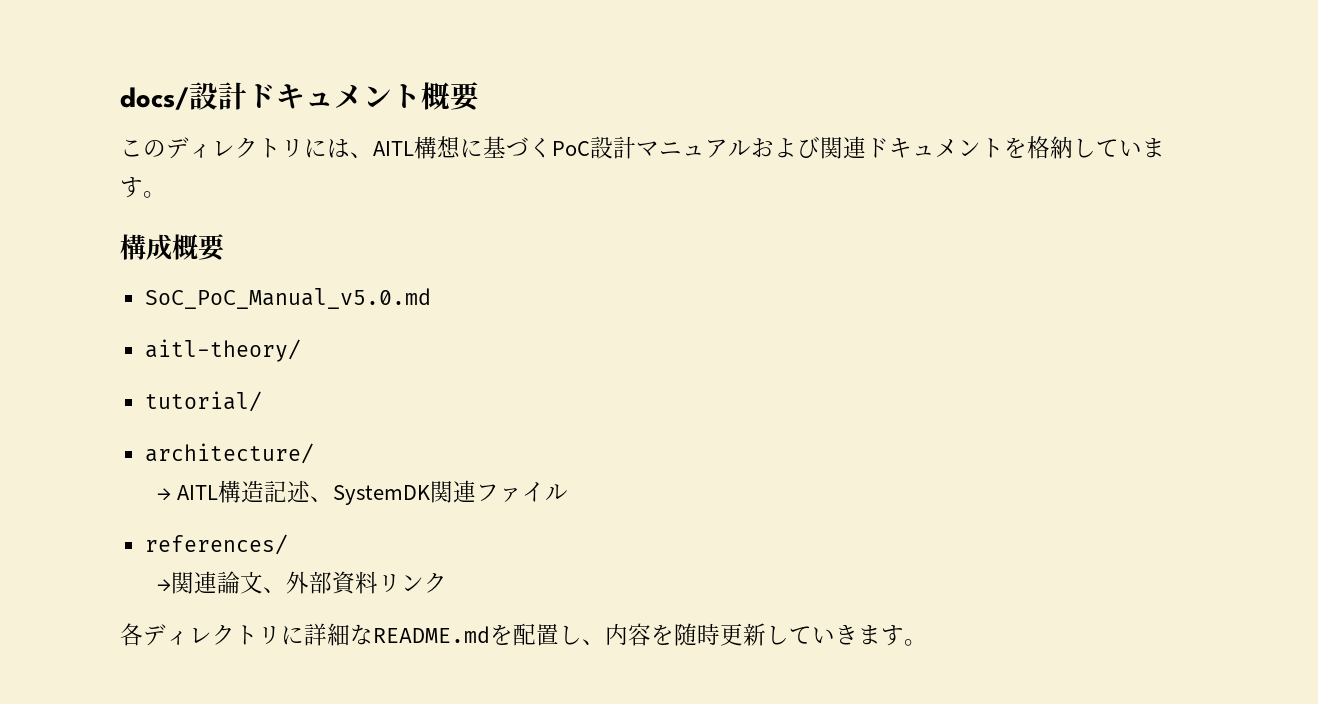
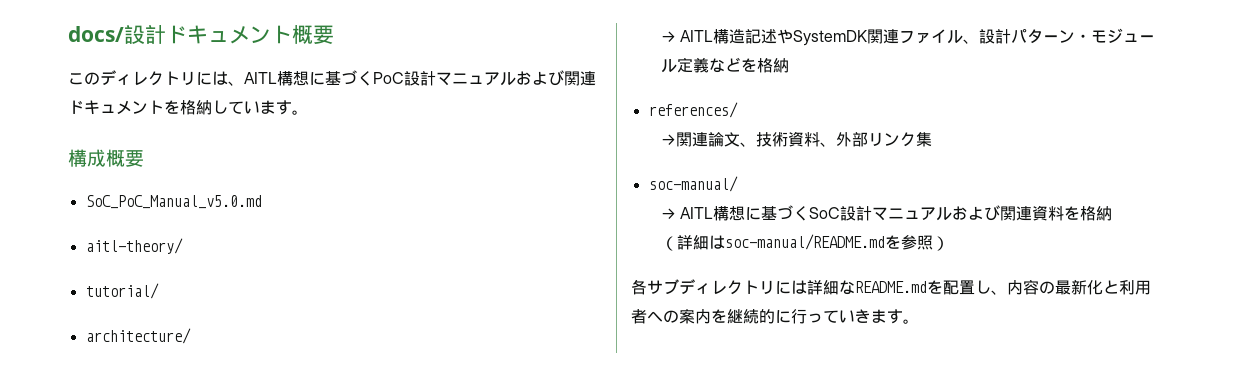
- → AITL構造記述、SystemDK関連ファイル
+ → AITL構造記述やSystemDK関連ファイル、設計パターン・モジュール定義などを格納
- →関連論文、外部資料リンク
+ →関連論文、技術資料、外部リンク集
+ soc-manual/
+ → AITL構想に基づくSoC設計マニュアルおよび関連資料を格納
+ （詳細はsoc-manual/README.mdを参照）
- 各ディレクトリに詳細なREADME.mdを配置し、内容を随時更新していきます。
+ 各サブディレクトリには詳細なREADME.mdを配置し、内容の最新化と利用者への案内を継続的に行っていきます。

